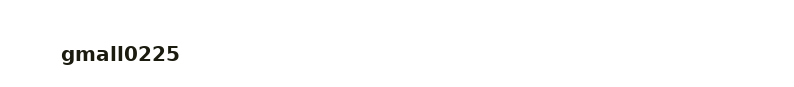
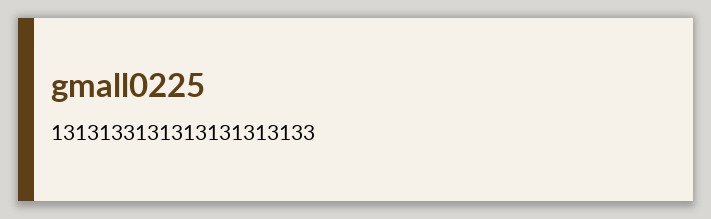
+ 1313133131313131313133

